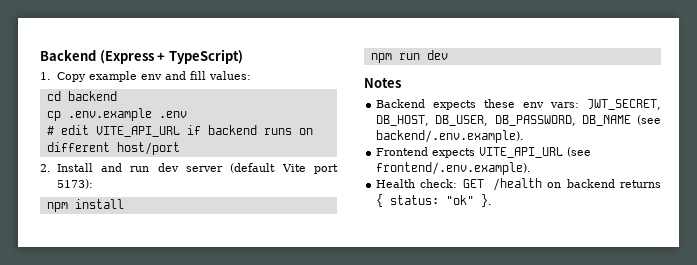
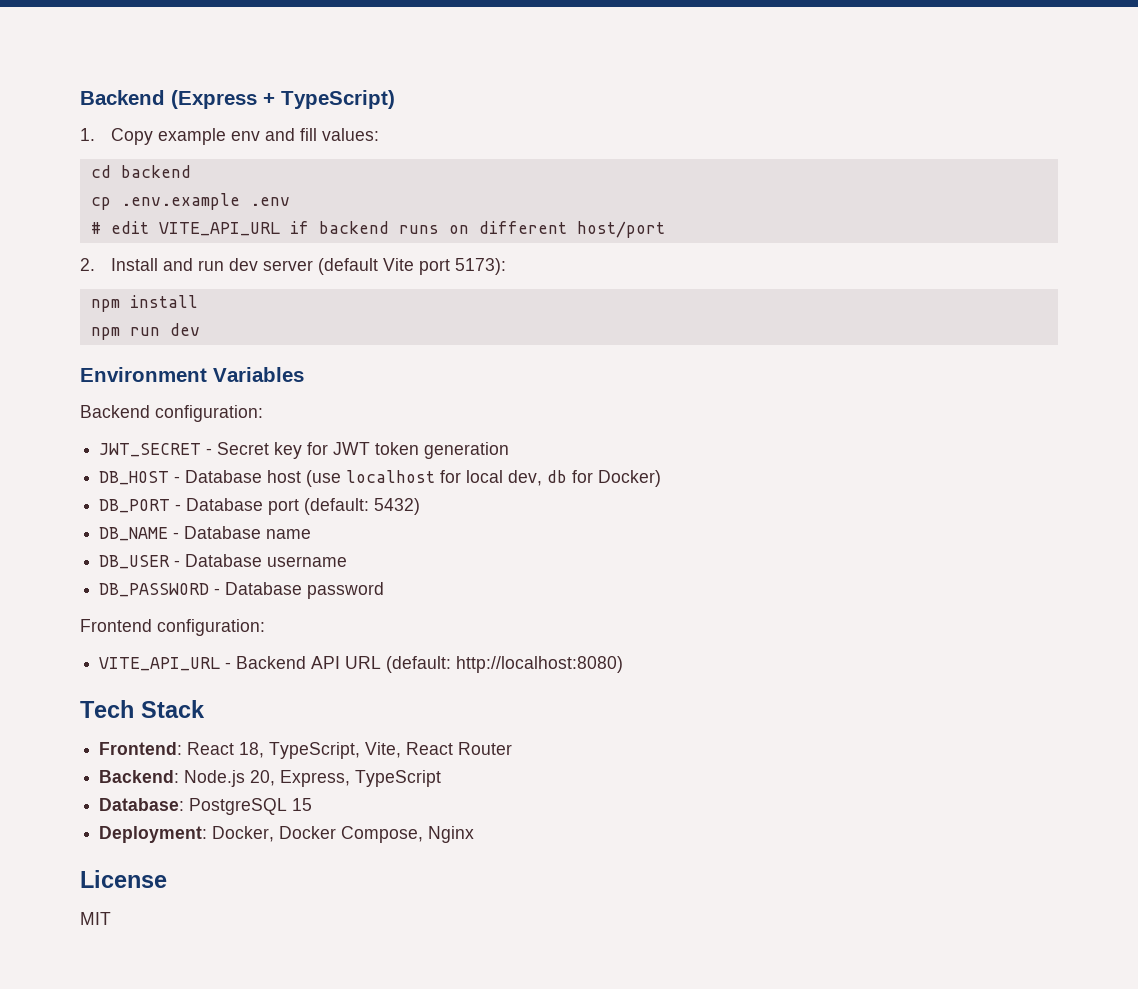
- Notes
- Backend expects these env vars: JWT_SECRET, DB_HOST, DB_USER, DB_PASSWORD, DB_NAME (see backend/.env.example).
- Frontend expects VITE_API_URL (see frontend/.env.example).
- Health check: GET /health on backend returns { status: "ok" }.
+ Environment Variables
+ Backend configuration:
+ JWT_SECRET - Secret key for JWT token generation
+ DB_HOST - Database host (use localhost for local dev, db for Docker)
+ DB_PORT - Database port (default: 5432)
+ DB_NAME - Database name
+ DB_USER - Database username
+ DB_PASSWORD - Database password
+ Frontend configuration:
+ VITE_API_URL - Backend API URL (default: http://localhost:8080)
+ Tech Stack
+ Frontend: React 18, TypeScript, Vite, React Router
+ Backend: Node.js 20, Express, TypeScript
+ Database: PostgreSQL 15
+ Deployment: Docker, Docker Compose, Nginx
+ License
+ MIT

